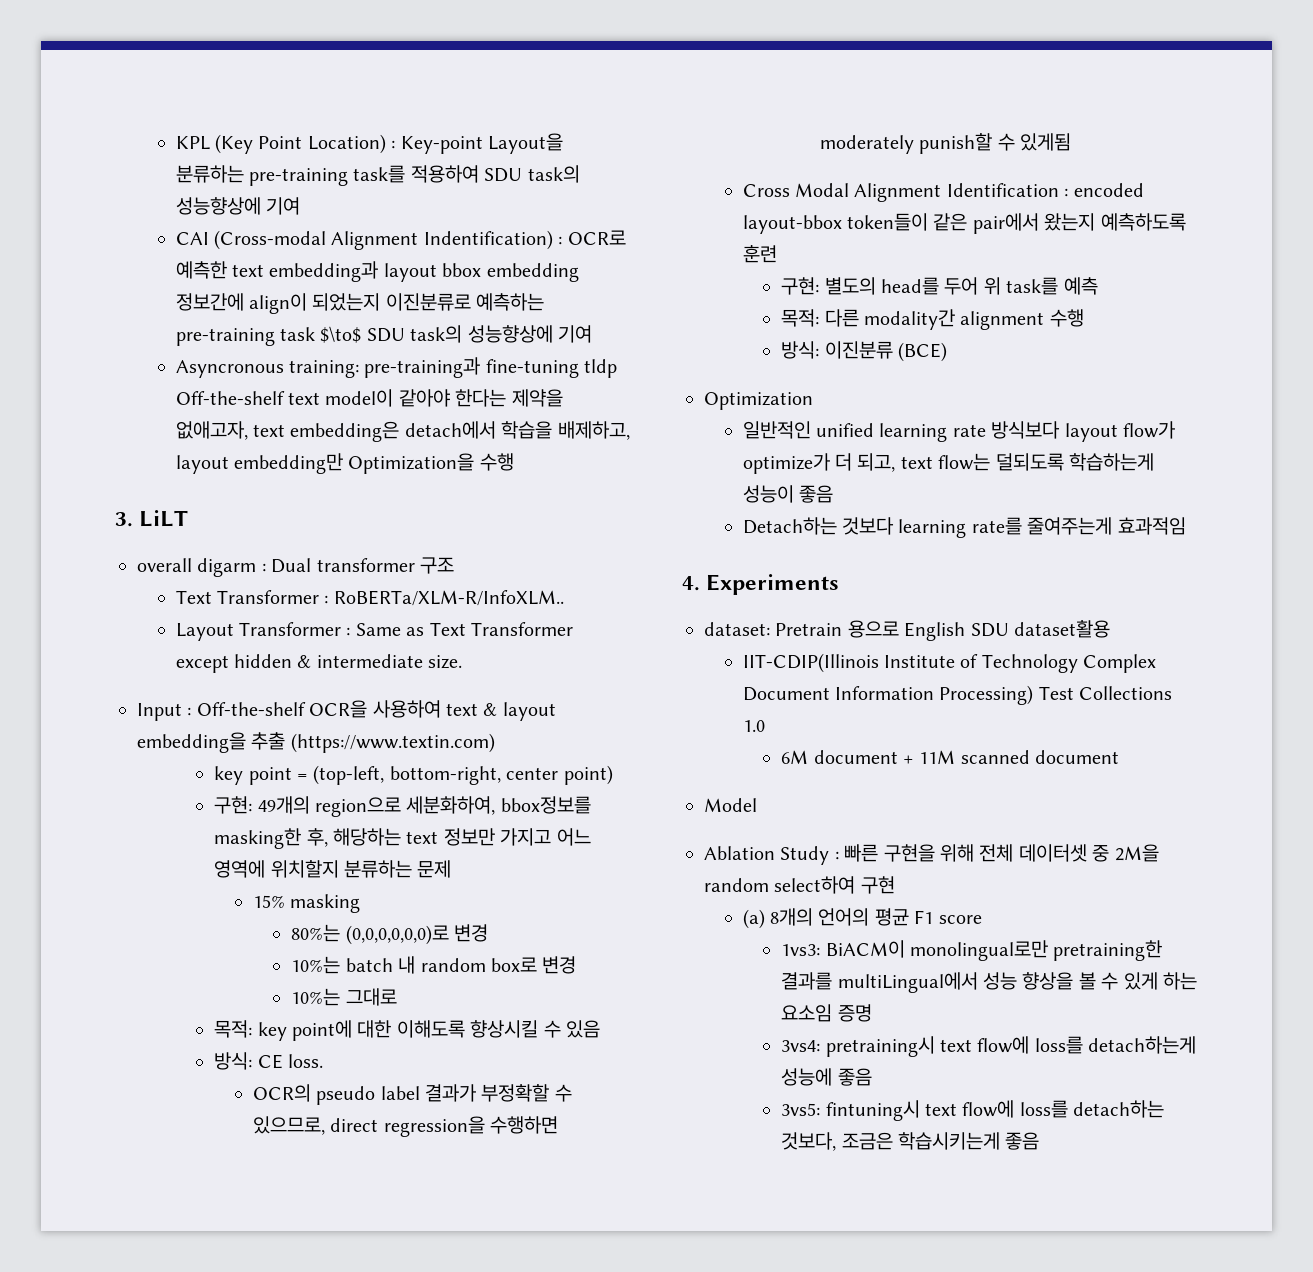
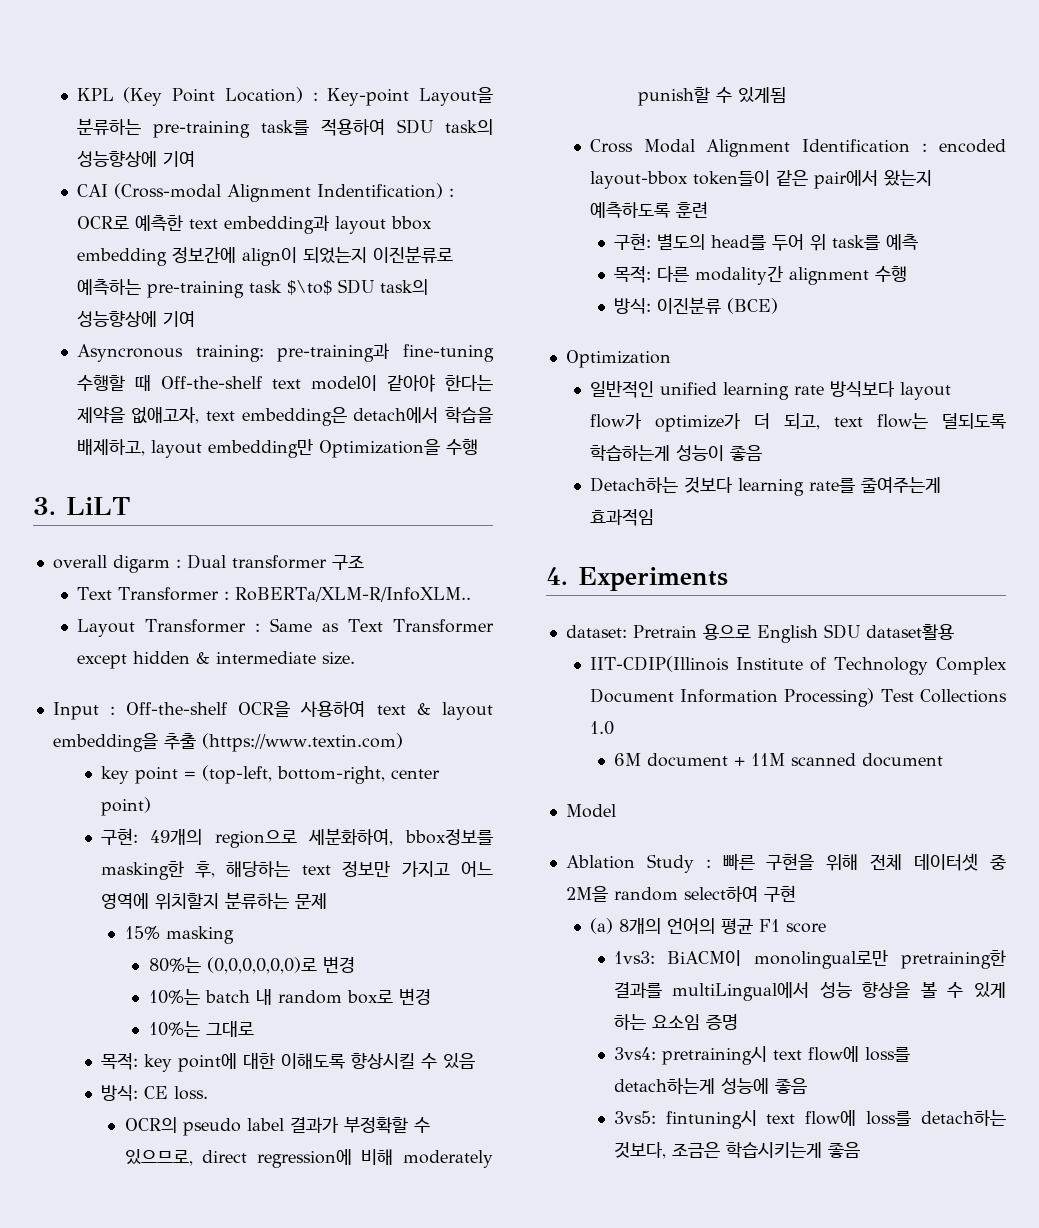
- Asyncronous training: pre-training과 fine-tuning tldp Off-the-shelf text model이 같아야 한다는 제약을 없애고자, text embedding은 detach에서 학습을 배제하고, layout embedding만 Optimization을 수행
+ Asyncronous training: pre-training과 fine-tuning 수행할 때 Off-the-shelf text model이 같아야 한다는 제약을 없애고자, text embedding은 detach에서 학습을 배제하고, layout embedding만 Optimization을 수행
- OCR의 pseudo label 결과가 부정확할 수 있으므로, direct regression을 수행하면 moderately punish할 수 있게됨
+ OCR의 pseudo label 결과가 부정확할 수 있으므로, direct regression에 비해 moderately punish할 수 있게됨

